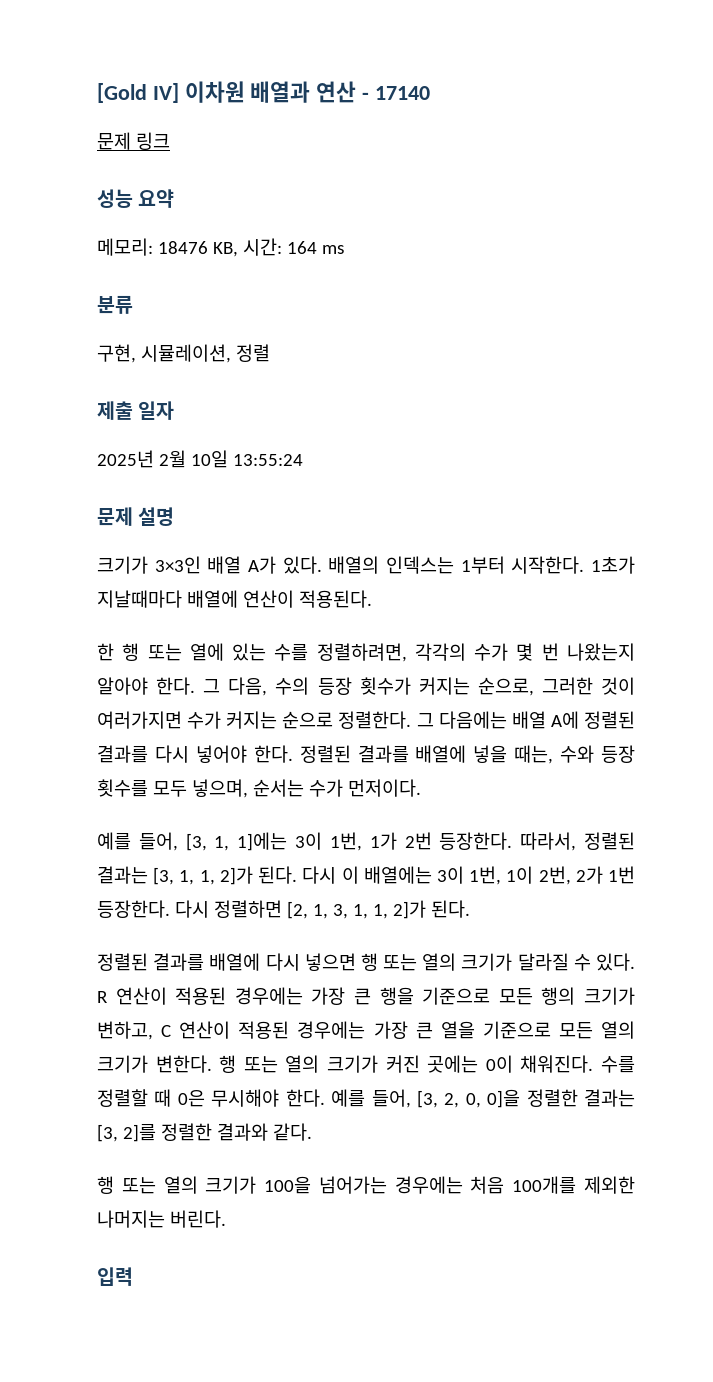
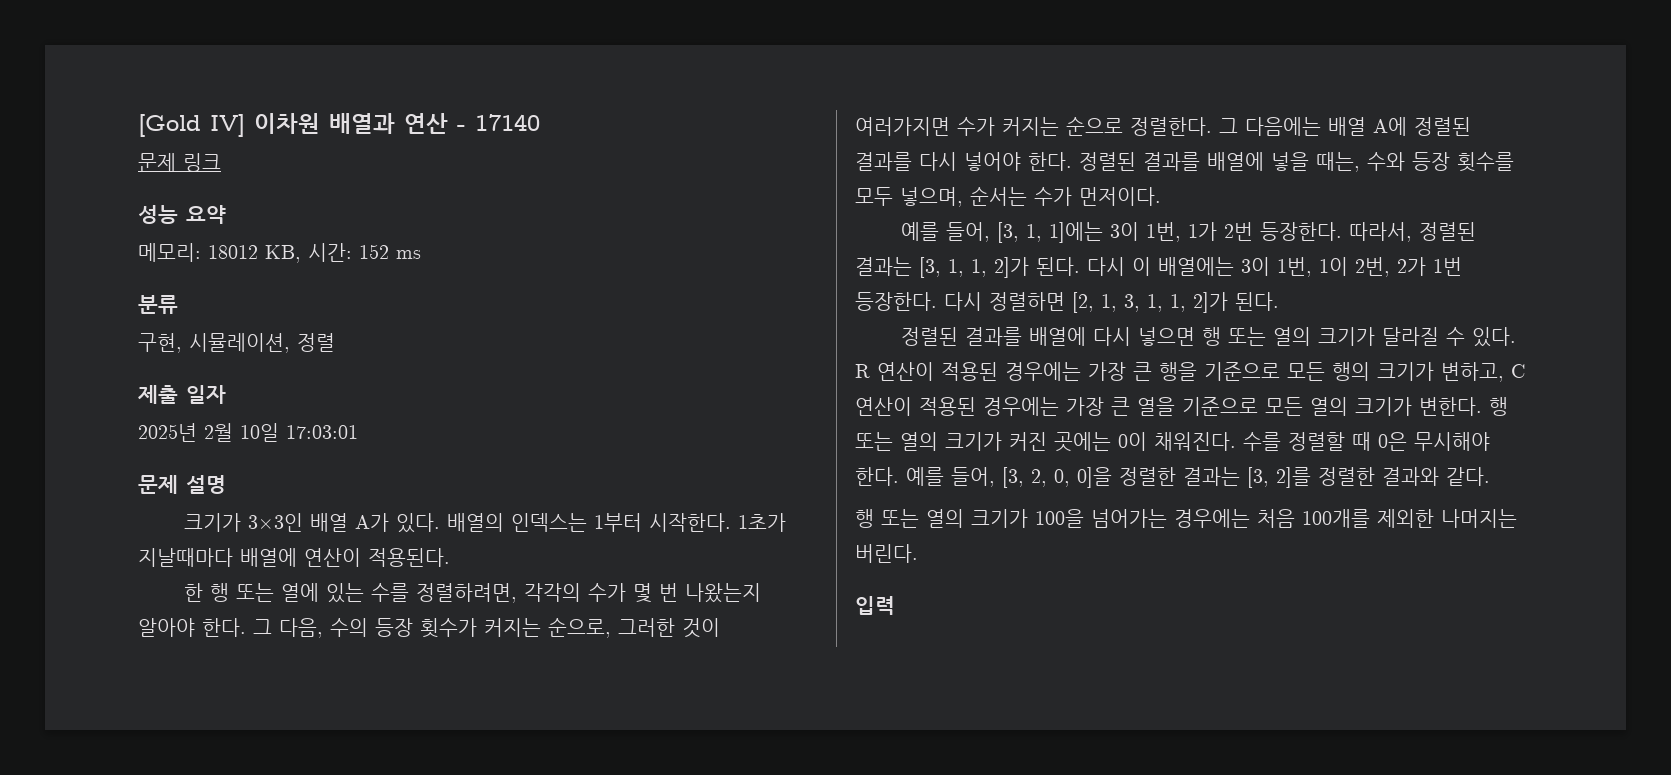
- 메모리: 18476 KB, 시간: 164 ms
+ 메모리: 18012 KB, 시간: 152 ms
- 2025년 2월 10일 13:55:24
+ 2025년 2월 10일 17:03:01

